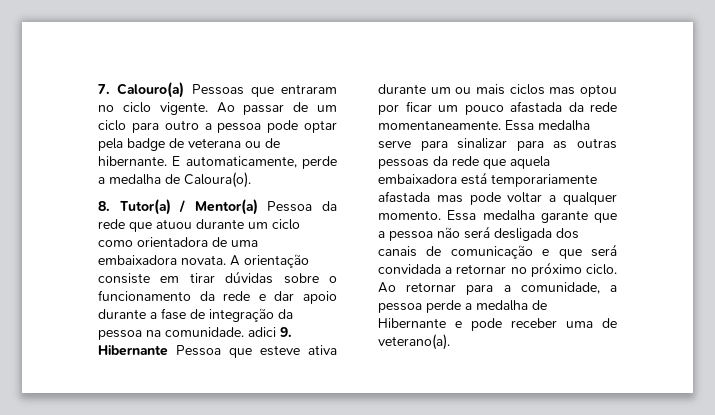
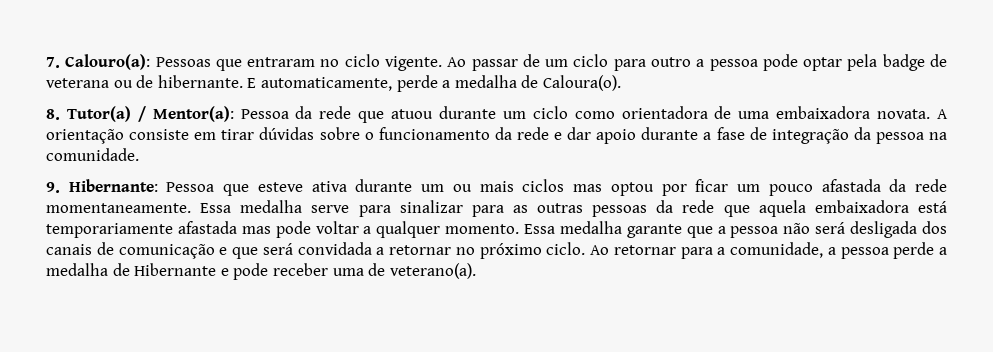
- 7. Calouro(a) Pessoas que entraram no ciclo vigente.
+ 7. Calouro(a): Pessoas que entraram no ciclo vigente.
- 8. Tutor(a) / Mentor(a) Pessoa da rede que atuou durante um ciclo como orientadora de uma embaixadora novata.
+ 8. Tutor(a) / Mentor(a): Pessoa da rede que atuou durante um ciclo como orientadora de uma embaixadora novata.
- A orientação consiste em tirar dúvidas sobre o funcionamento da rede e dar apoio durante a fase de integração da pessoa na comunidade. adici 9. Hibernante Pessoa que esteve ativa durante um ou mais ciclos mas optou por ficar um pouco afastada da rede momentaneamente.
+ A orientação consiste em tirar dúvidas sobre o funcionamento da rede e dar apoio durante a fase de integração da pessoa na comunidade.
+ 9. Hibernante: Pessoa que esteve ativa durante um ou mais ciclos mas optou por ficar um pouco afastada da rede momentaneamente.

